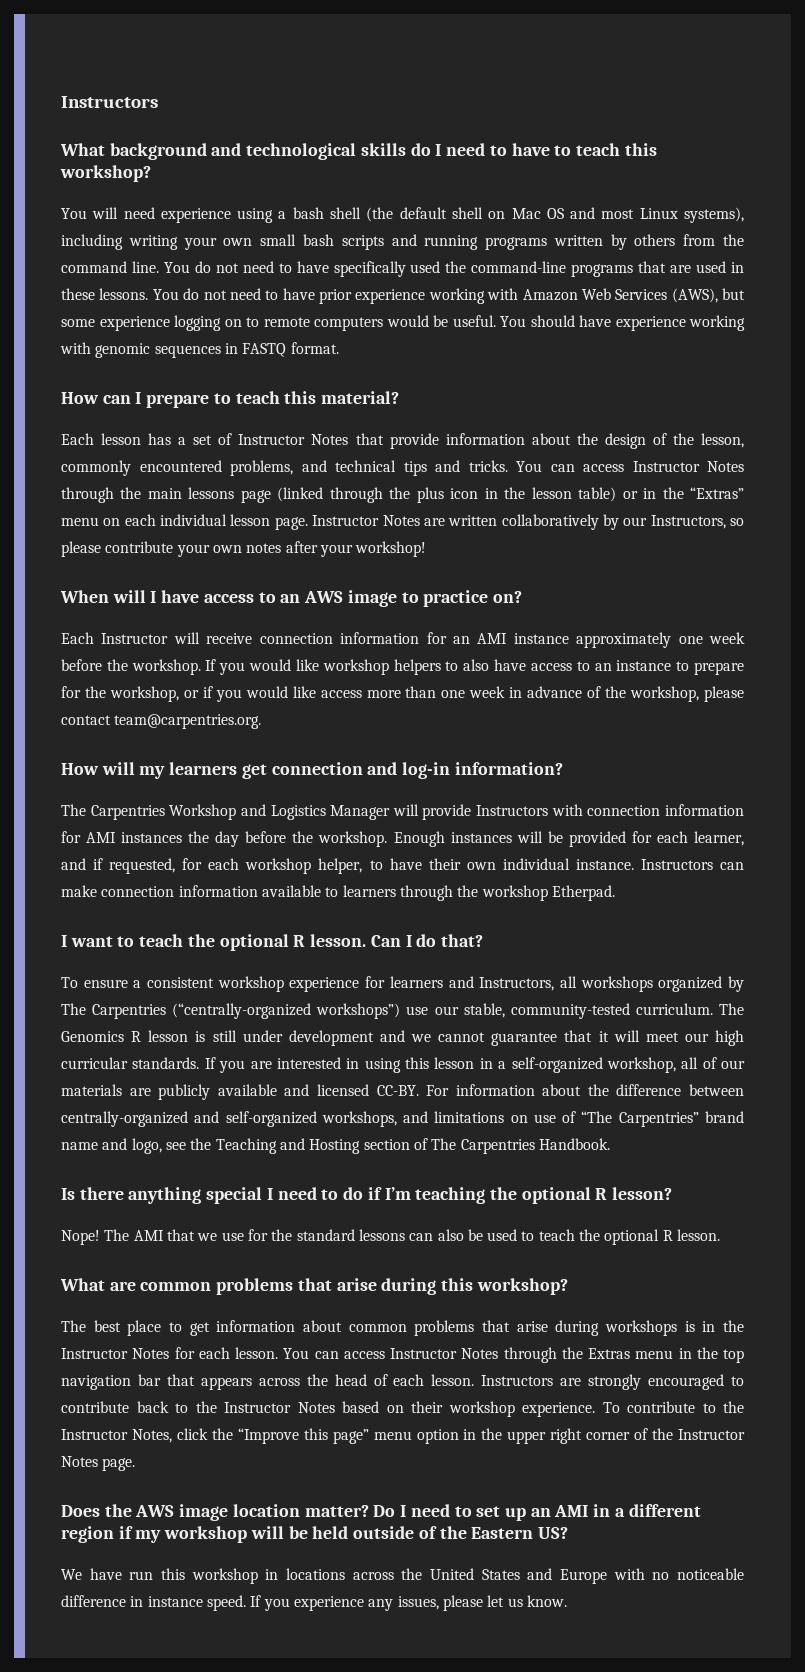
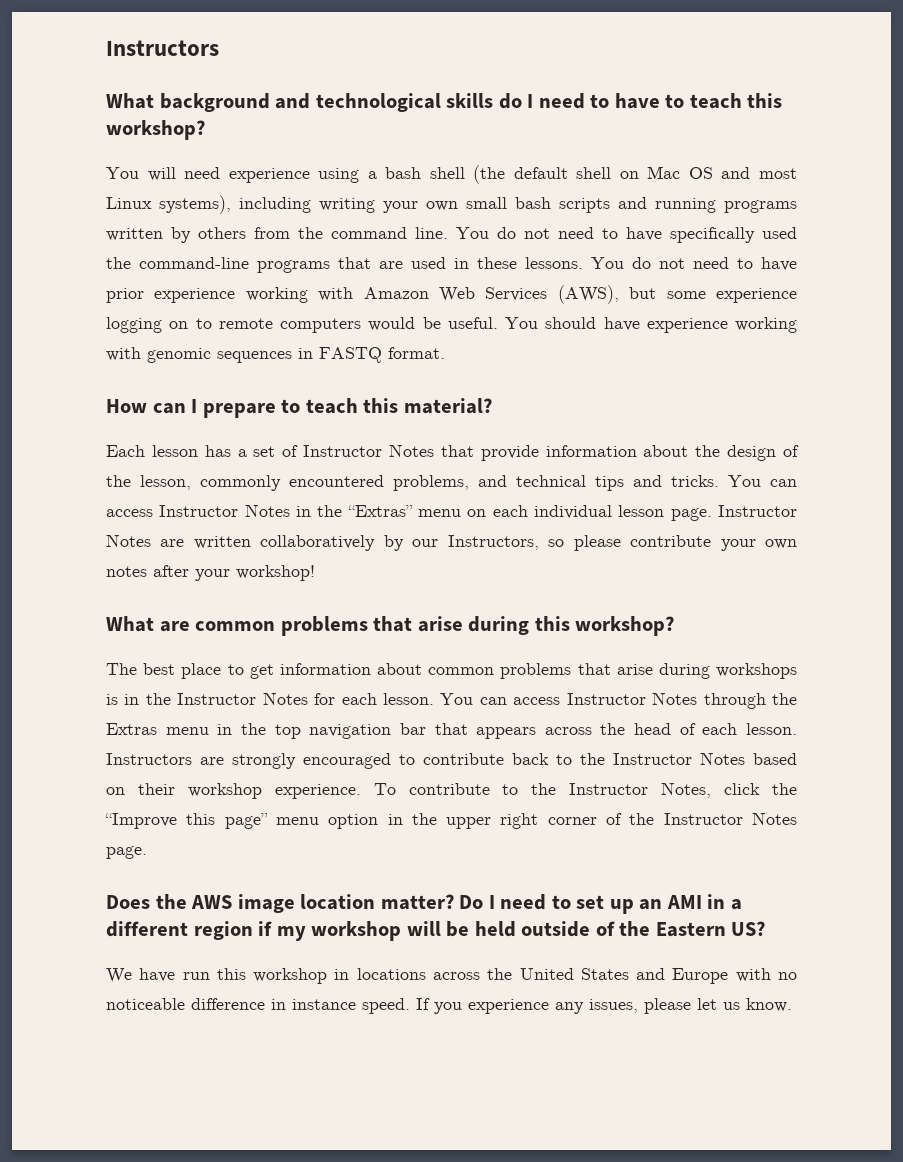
- You can access Instructor Notes through the main lessons page (linked through the plus icon in the lesson table) or in the “Extras” menu on each individual lesson page.
+ You can access Instructor Notes in the “Extras” menu on each individual lesson page.
- When will I have access to an AWS image to practice on?
- Each Instructor will receive connection information for an AMI instance approximately one week before the workshop. If you would like workshop helpers to also have access to an instance to prepare for the workshop, or if you would like access more than one week in advance of the workshop, please contact team@carpentries.org.
- How will my learners get connection and log-in information?
- The Carpentries Workshop and Logistics Manager will provide Instructors with connection information for AMI instances the day before the workshop. Enough instances will be provided for each learner, and if requested, for each workshop helper, to have their own individual instance. Instructors can make connection information available to learners through the workshop Etherpad.
- I want to teach the optional R lesson. Can I do that?
- To ensure a consistent workshop experience for learners and Instructors, all workshops organized by The Carpentries (“centrally-organized workshops”) use our stable, community-tested curriculum. The Genomics R lesson is still under development and we cannot guarantee that it will meet our high curricular standards. If you are interested in using this lesson in a self-organized workshop, all of our materials are publicly available and licensed CC-BY. For information about the difference between centrally-organized and self-organized workshops, and limitations on use of “The Carpentries” brand name and logo, see the Teaching and Hosting section of The Carpentries Handbook.
- Is there anything special I need to do if I’m teaching the optional R lesson?
- Nope! The AMI that we use for the standard lessons can also be used to teach the optional R lesson.

